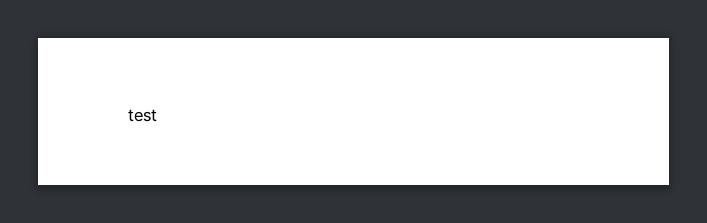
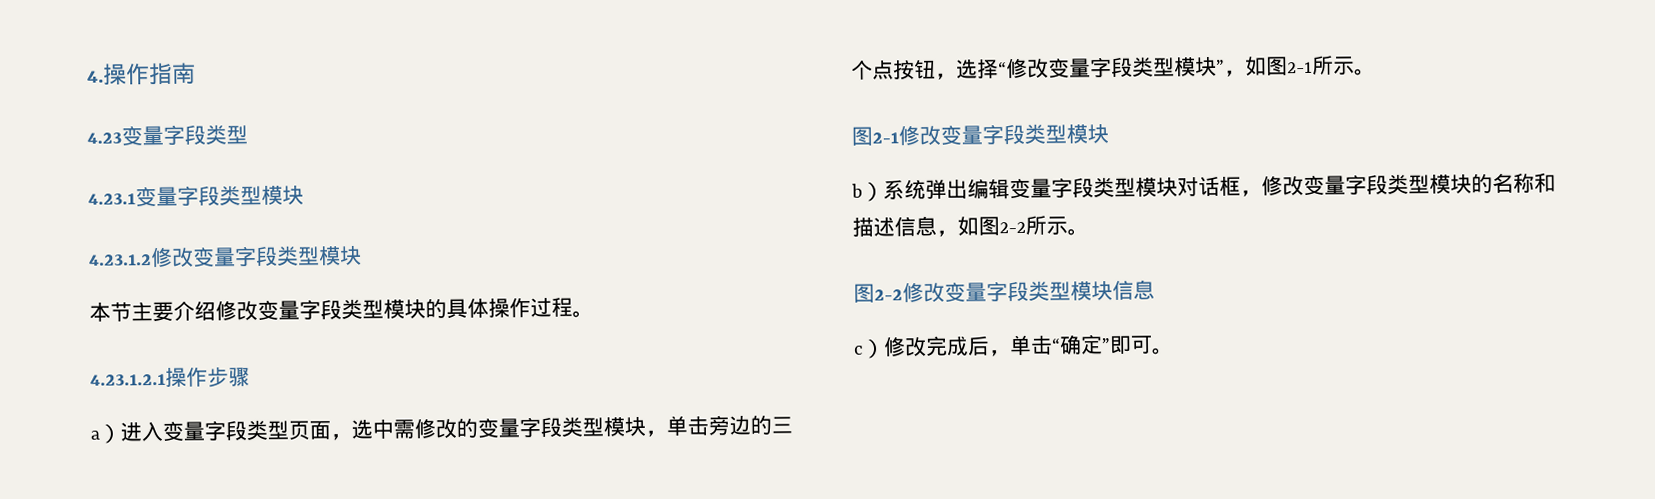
- test
+ 4.操作指南
+ 4.23变量字段类型
+ 4.23.1变量字段类型模块
+ 4.23.1.2修改变量字段类型模块
+ 本节主要介绍修改变量字段类型模块的具体操作过程。
+ 4.23.1.2.1操作步骤
+ a）进入变量字段类型页面，选中需修改的变量字段类型模块，单击旁边的三个点按钮，选择“修改变量字段类型模块”，如图2-1所示。
+ 图2-1修改变量字段类型模块
+ b）系统弹出编辑变量字段类型模块对话框，修改变量字段类型模块的名称和描述信息，如图2-2所示。
+ 图2-2修改变量字段类型模块信息
+ c）修改完成后，单击“确定”即可。

